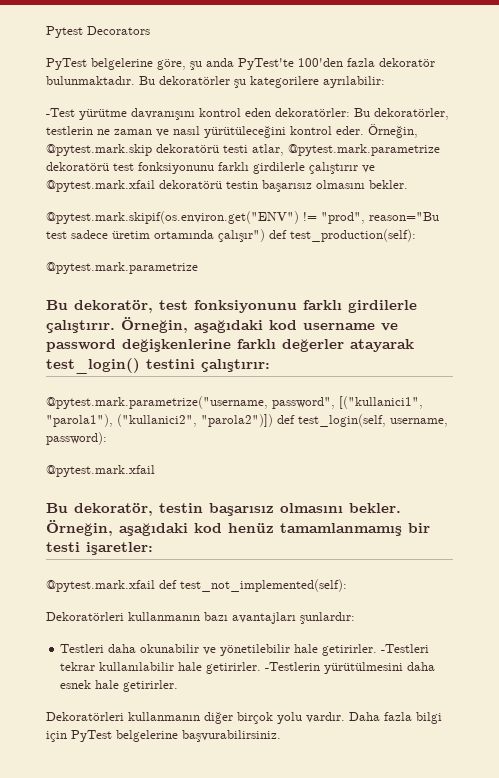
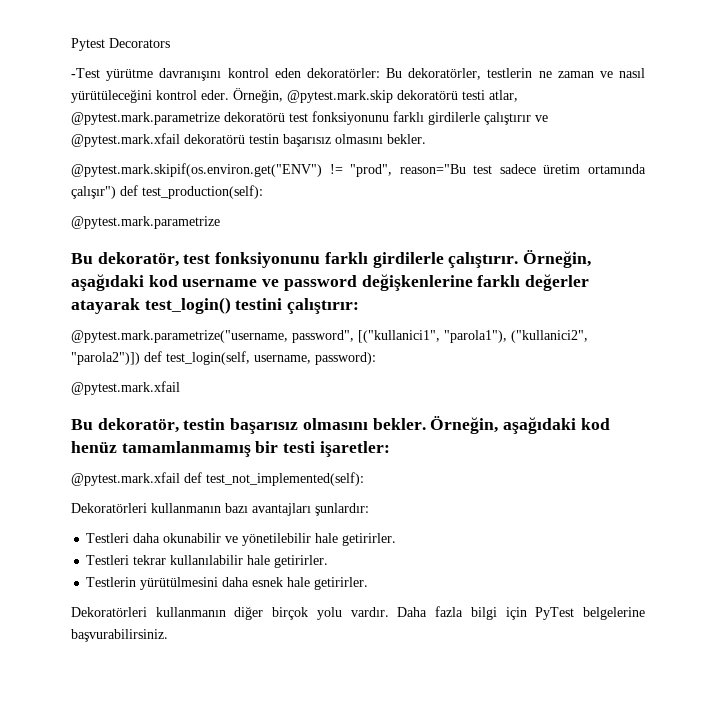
- PyTest belgelerine göre, şu anda PyTest'te 100'den fazla dekoratör bulunmaktadır. Bu dekoratörler şu kategorilere ayrılabilir:
- Testleri daha okunabilir ve yönetilebilir hale getirirler. -Testleri tekrar kullanılabilir hale getirirler. -Testlerin yürütülmesini daha esnek hale getirirler.
+ Testleri daha okunabilir ve yönetilebilir hale getirirler.
+ Testleri tekrar kullanılabilir hale getirirler.
+ Testlerin yürütülmesini daha esnek hale getirirler.

